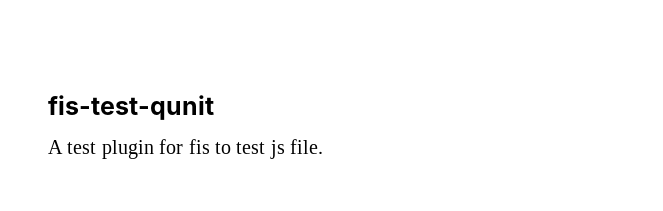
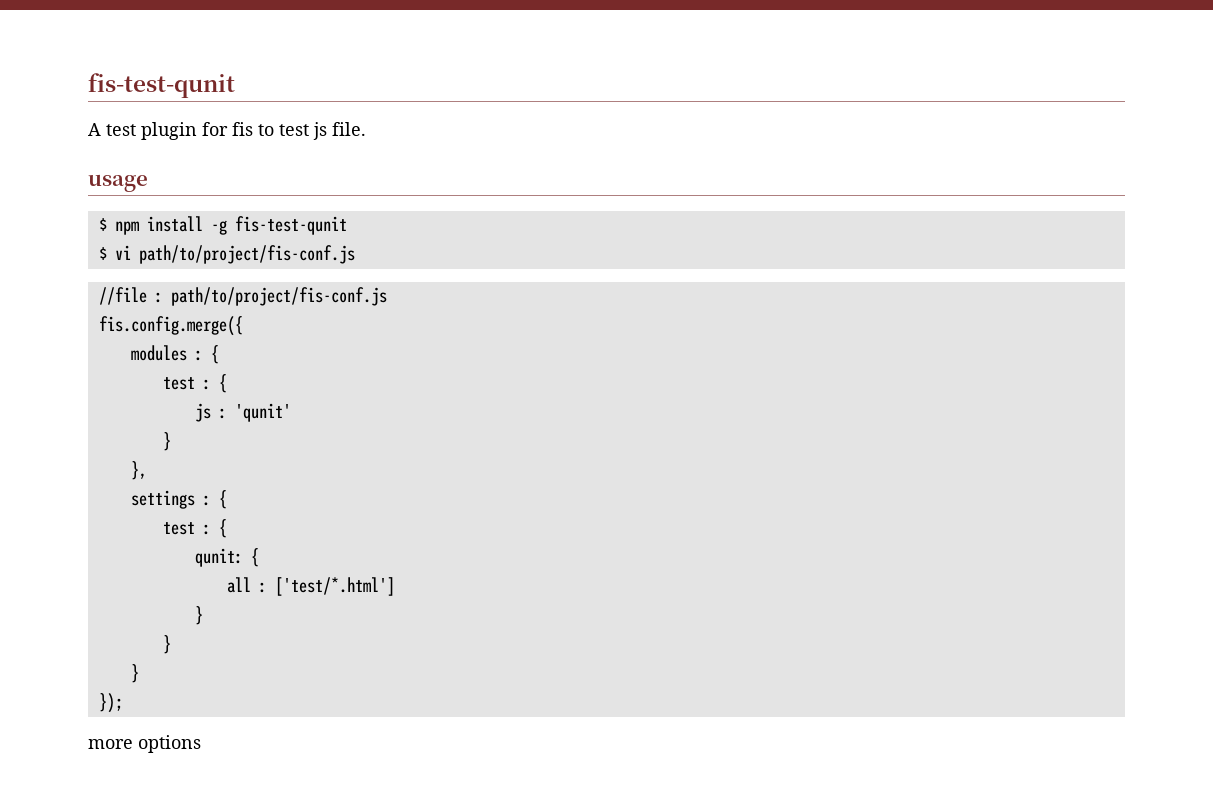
+ usage
+ $ npm install -g fis-test-qunit
+ $ vi path/to/project/fis-conf.js
+ //file : path/to/project/fis-conf.js
+ fis.config.merge({
+ modules : {
+ test : {
+ js : 'qunit'
+ }
+ },
+ settings : {
+ test : {
+ qunit: {
+ all : ['test/*.html']
+ }
+ }
+ }
+ });
+ more options

